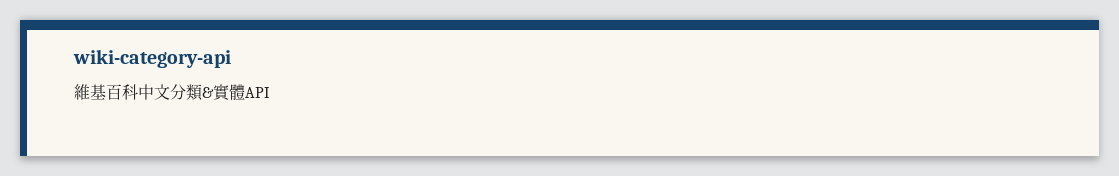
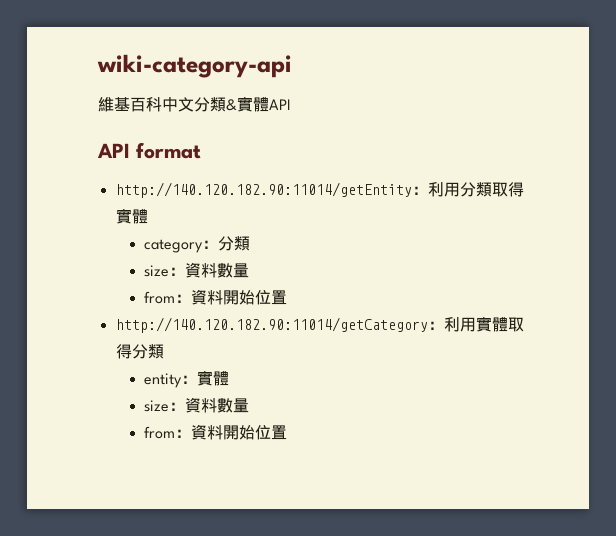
+ API format
+ http://140.120.182.90:11014/getEntity：利用分類取得實體
+ category：分類
+ size：資料數量
+ from：資料開始位置
+ http://140.120.182.90:11014/getCategory：利用實體取得分類
+ entity：實體
+ size：資料數量
+ from：資料開始位置

